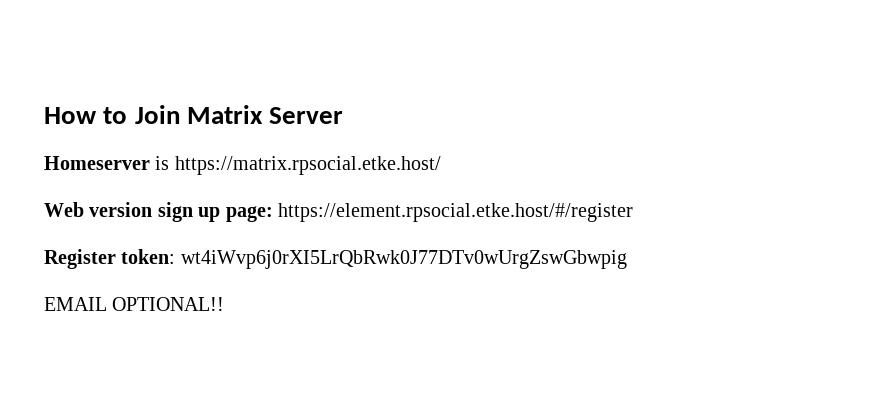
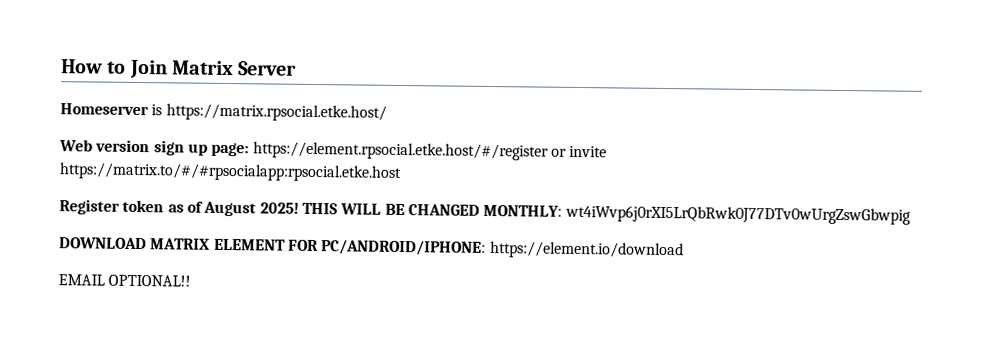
- Web version sign up page: https://element.rpsocial.etke.host/#/register
- Register token: wt4iWvp6j0rXI5LrQbRwk0J77DTv0wUrgZswGbwpig
+ Web version sign up page: https://element.rpsocial.etke.host/#/register or invite https://matrix.to/#/#rpsocialapp:rpsocial.etke.host
+ Register token as of August 2025! THIS WILL BE CHANGED MONTHLY: wt4iWvp6j0rXI5LrQbRwk0J77DTv0wUrgZswGbwpig
+ DOWNLOAD MATRIX ELEMENT FOR PC/ANDROID/IPHONE: https://element.io/download

